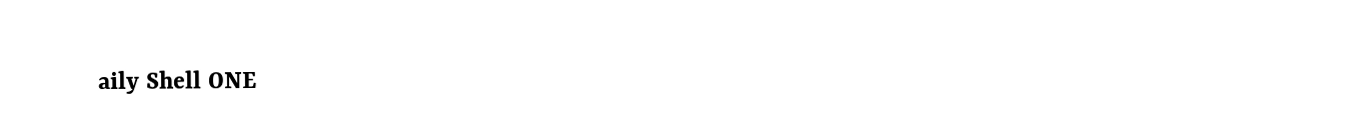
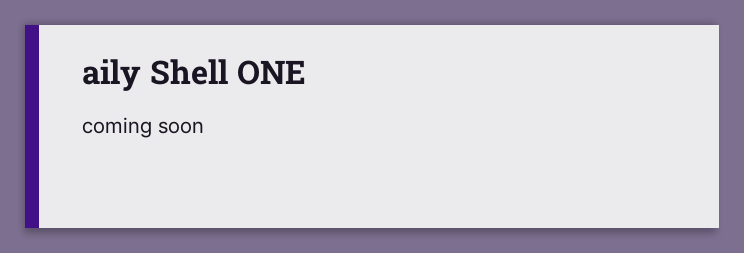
+ coming soon

